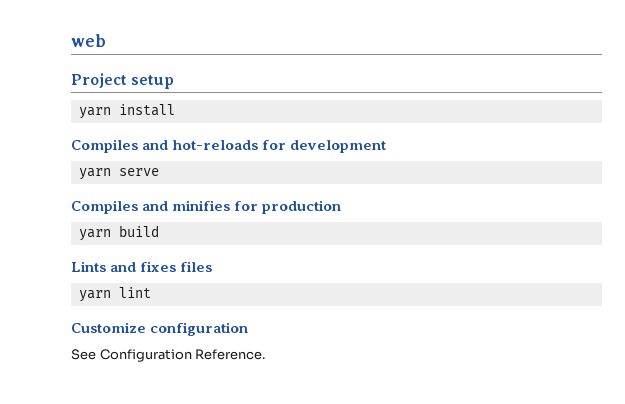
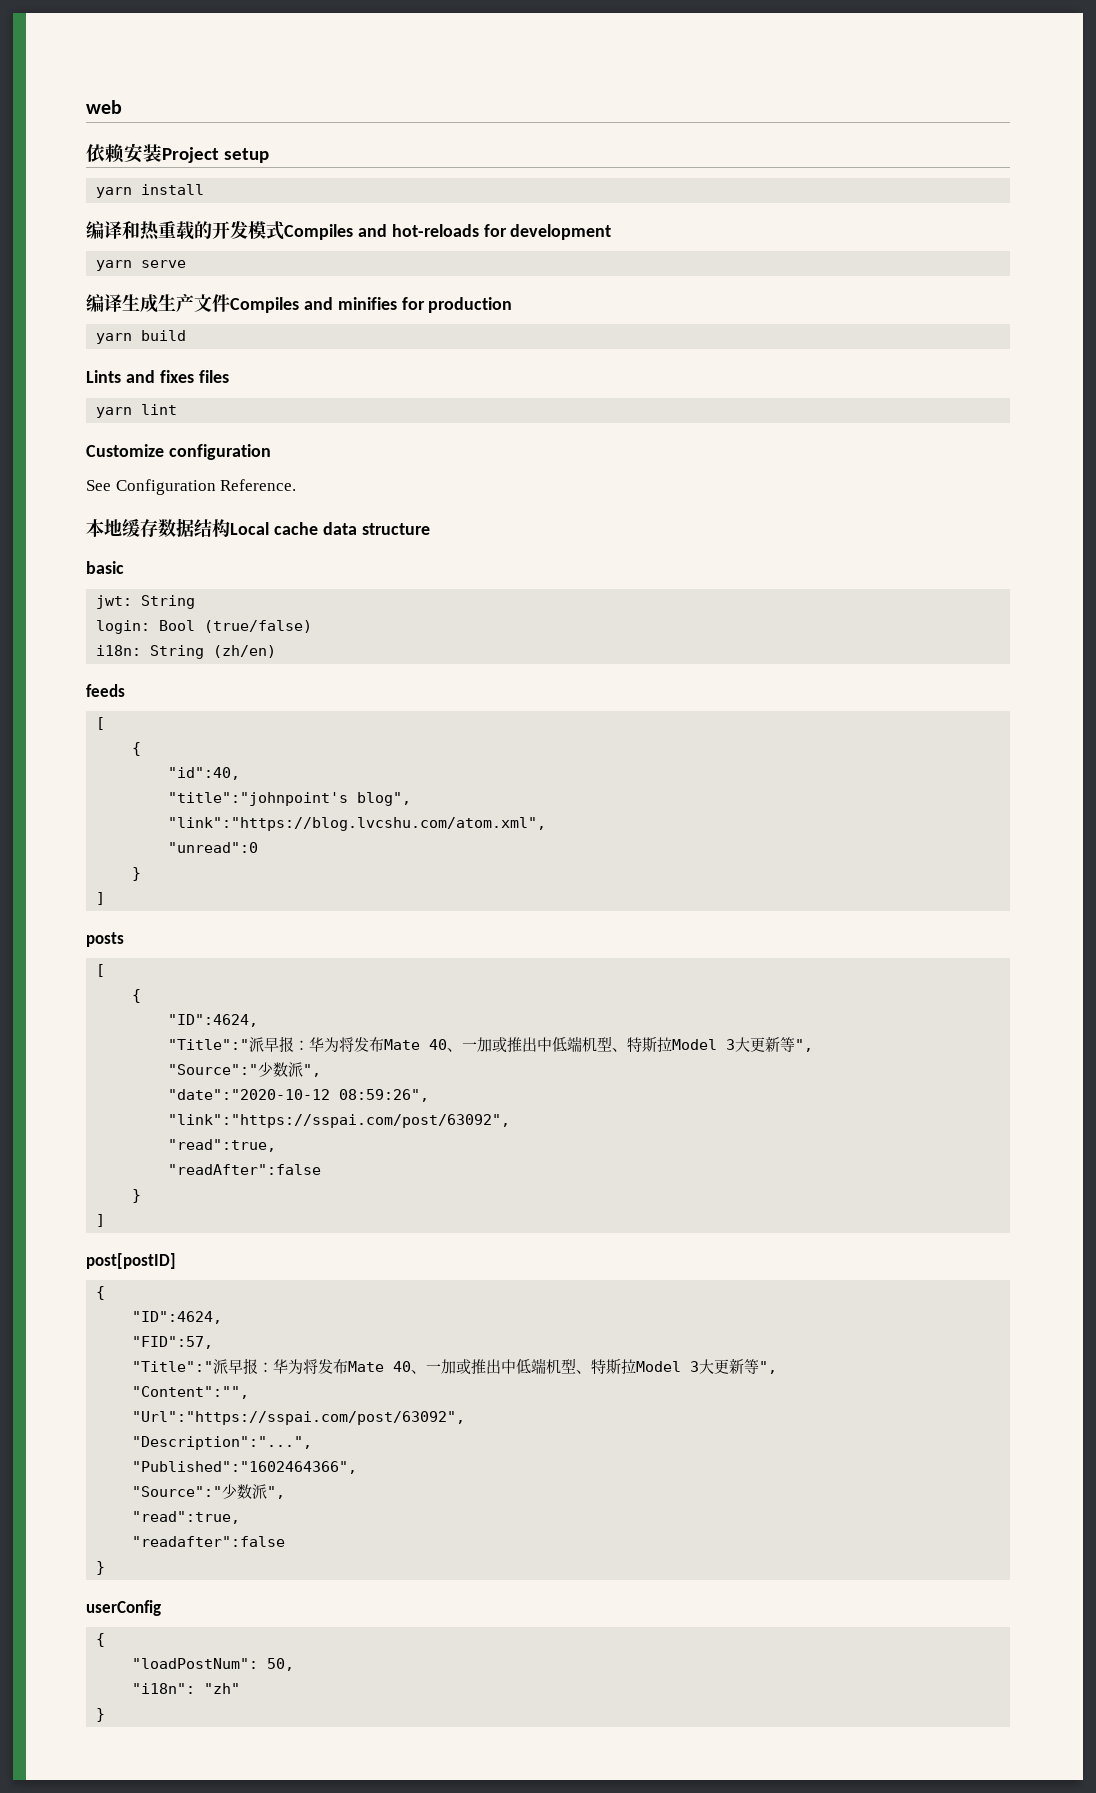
- Project setup
+ 依赖安装Project setup
- Compiles and hot-reloads for development
+ 编译和热重载的开发模式Compiles and hot-reloads for development
- Compiles and minifies for production
+ 编译生成生产文件Compiles and minifies for production
+ 本地缓存数据结构Local cache data structure
+ basic
+ jwt: String
+ login: Bool (true/false)
+ i18n: String (zh/en)
+ feeds
+ [
+ {
+ "id":40,
+ "title":"johnpoint's blog",
+ "link":"https://blog.lvcshu.com/atom.xml",
+ "unread":0
+ }
+ ]
+ posts
+ [
+ {
+ "ID":4624,
+ "Title":"派早报：华为将发布Mate 40、一加或推出中低端机型、特斯拉Model 3大更新等",
+ "Source":"少数派",
+ "date":"2020-10-12 08:59:26",
+ "link":"https://sspai.com/post/63092",
+ "read":true,
+ "readAfter":false
+ }
+ ]
+ post[postID]
+ {
+ "ID":4624,
+ "FID":57,
+ "Title":"派早报：华为将发布Mate 40、一加或推出中低端机型、特斯拉Model 3大更新等",
+ "Content":"",
+ "Url":"https://sspai.com/post/63092",
+ "Description":"...",
+ "Published":"1602464366",
+ "Source":"少数派",
+ "read":true,
+ "readafter":false
+ }
+ userConfig
+ {
+ "loadPostNum": 50,
+ "i18n": "zh"
+ }

